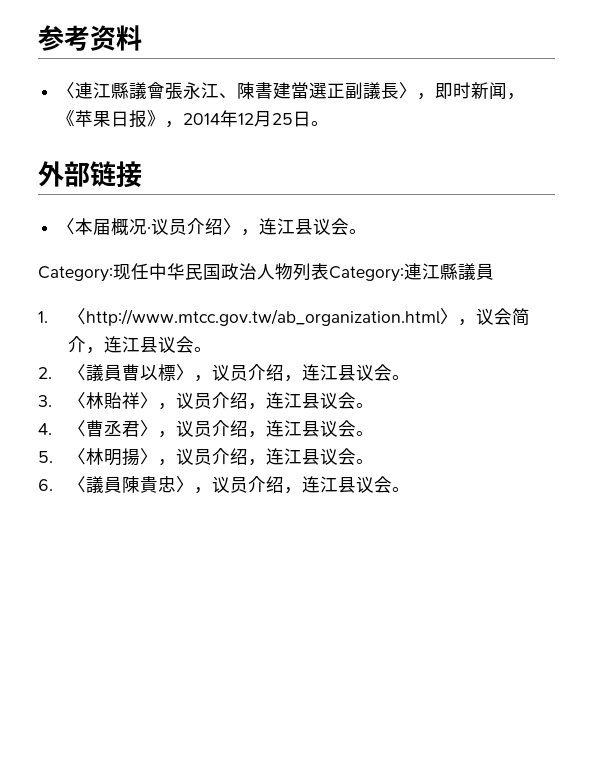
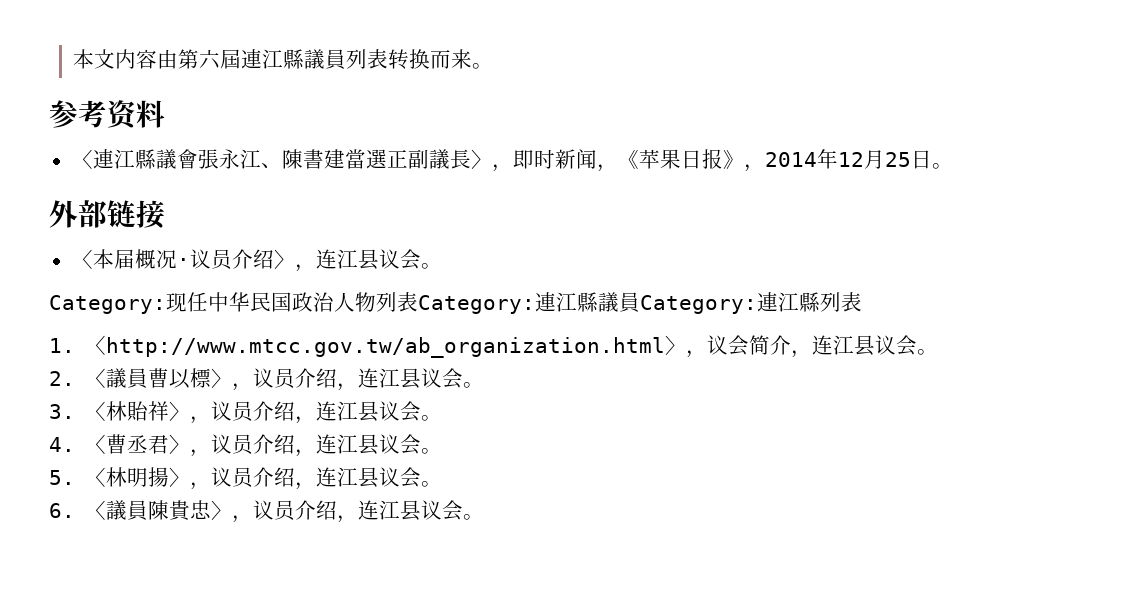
+ 本文内容由第六屆連江縣議員列表转换而来。
- Category:现任中华民国政治人物列表Category:連江縣議員
+ Category:现任中华民国政治人物列表Category:連江縣議員Category:連江縣列表

